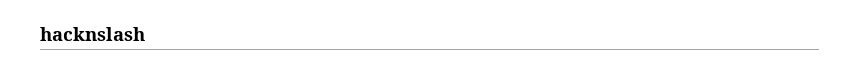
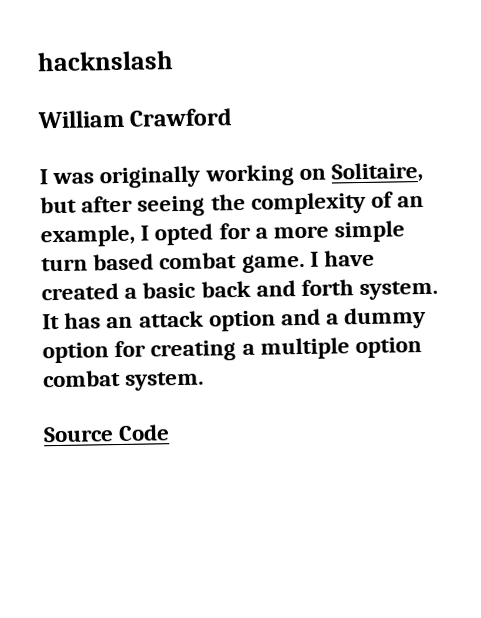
+ William Crawford
+ I was originally working on Solitaire, but after seeing the complexity of an example, I opted for a more simple turn based combat game. I have created a basic back and forth system. It has an attack option and a dummy option for creating a multiple option combat system.
+ Source Code

